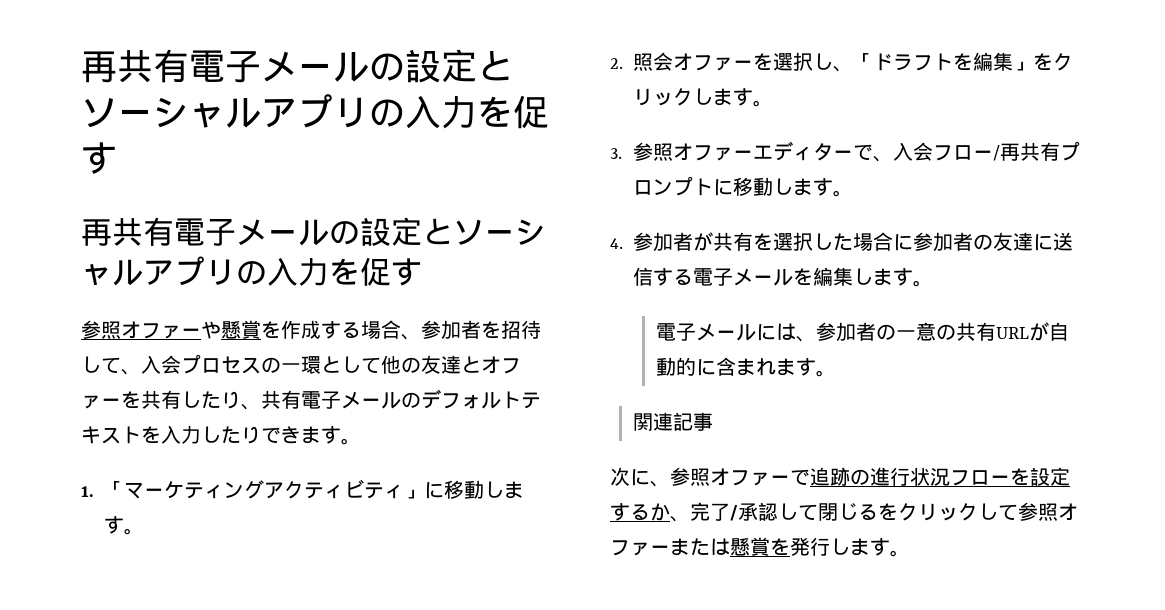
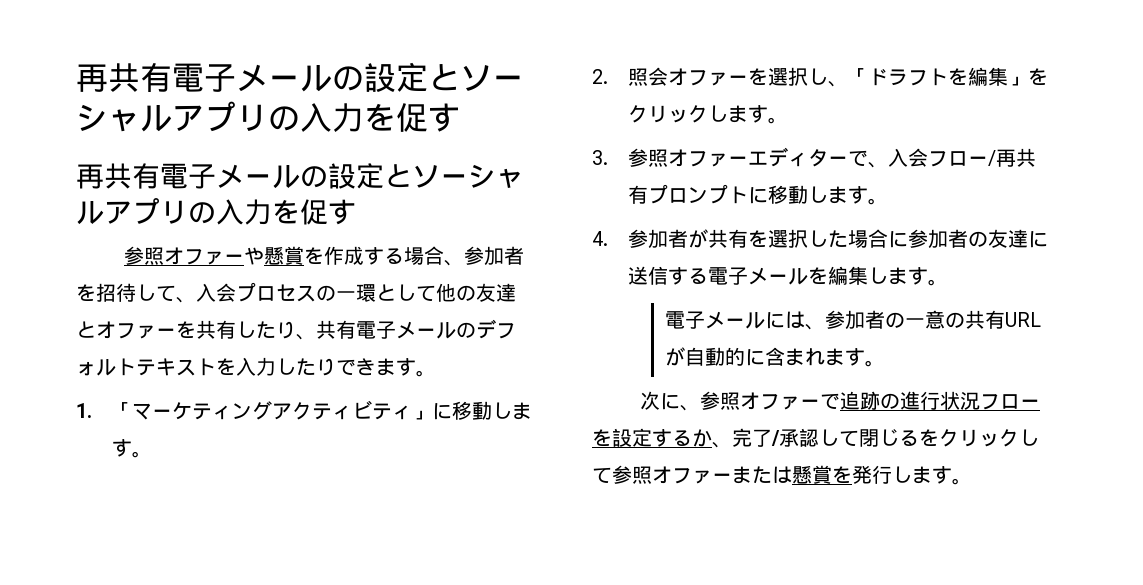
- 関連記事

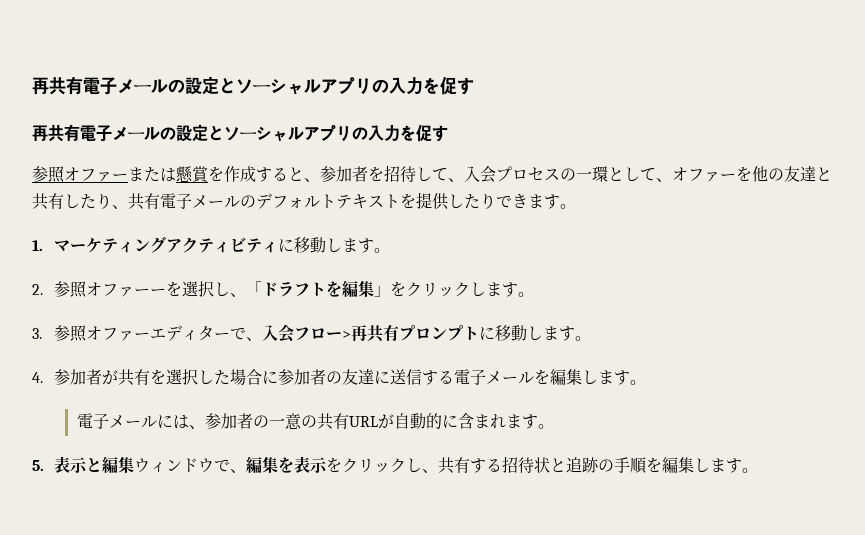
- 参照オファーや懸賞を作成する場合、参加者を招待して、入会プロセスの一環として他の友達とオファーを共有したり、共有電子メールのデフォルトテキストを入力したりできます。
+ 参照オファーまたは懸賞を作成すると、参加者を招待して、入会プロセスの一環として、オファーを他の友達と共有したり、共有電子メールのデフォルトテキストを提供したりできます。
- 1.「マーケティングアクティビティ」に移動します。
+ 1.マーケティングアクティビティに移動します。
- 2.照会オファーを選択し、「ドラフトを編集」をクリックします。
+ 2.参照オファーーを選択し、「ドラフトを編集」をクリックします。
- 3.参照オファーエディターで、入会フロー/再共有プロンプトに移動します。
+ 3.参照オファーエディターで、入会フロー>再共有プロンプトに移動します。
- 次に、参照オファーで追跡の進行状況フローを設定するか、完了/承認して閉じるをクリックして参照オファーまたは懸賞を発行します。
+ 5.表示と編集ウィンドウで、編集を表示をクリックし、共有する招待状と追跡の手順を編集します。

